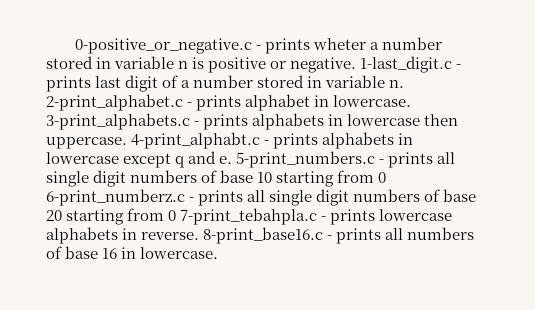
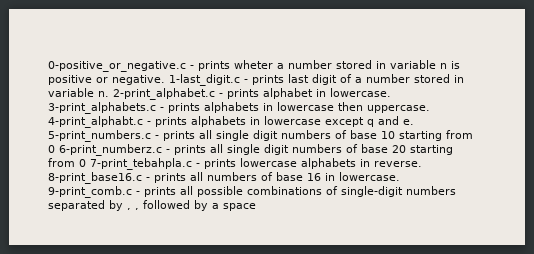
+ 9-print_comb.c - prints all possible combinations of single-digit numbers separated by , , followed by a space

